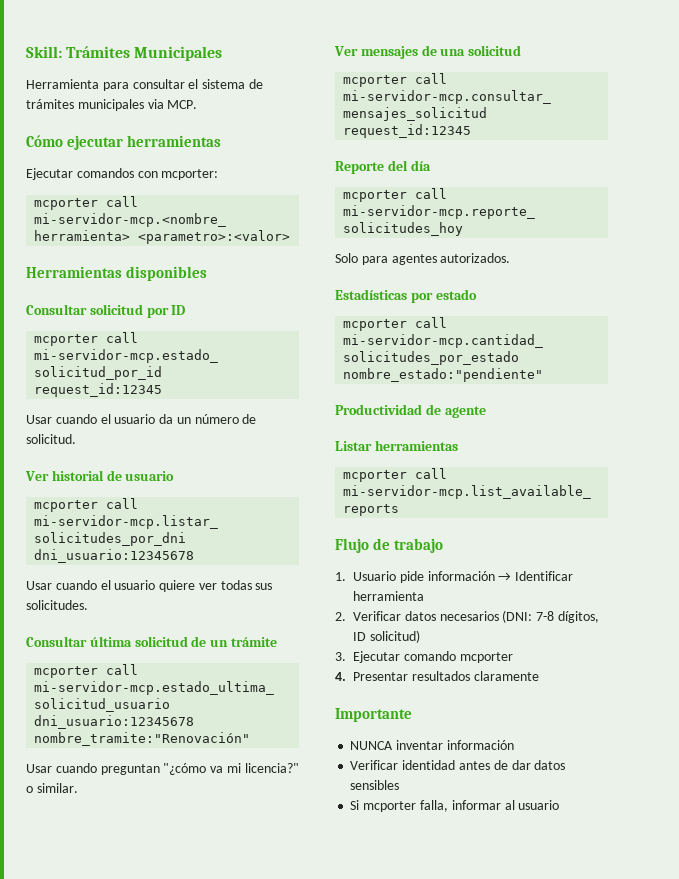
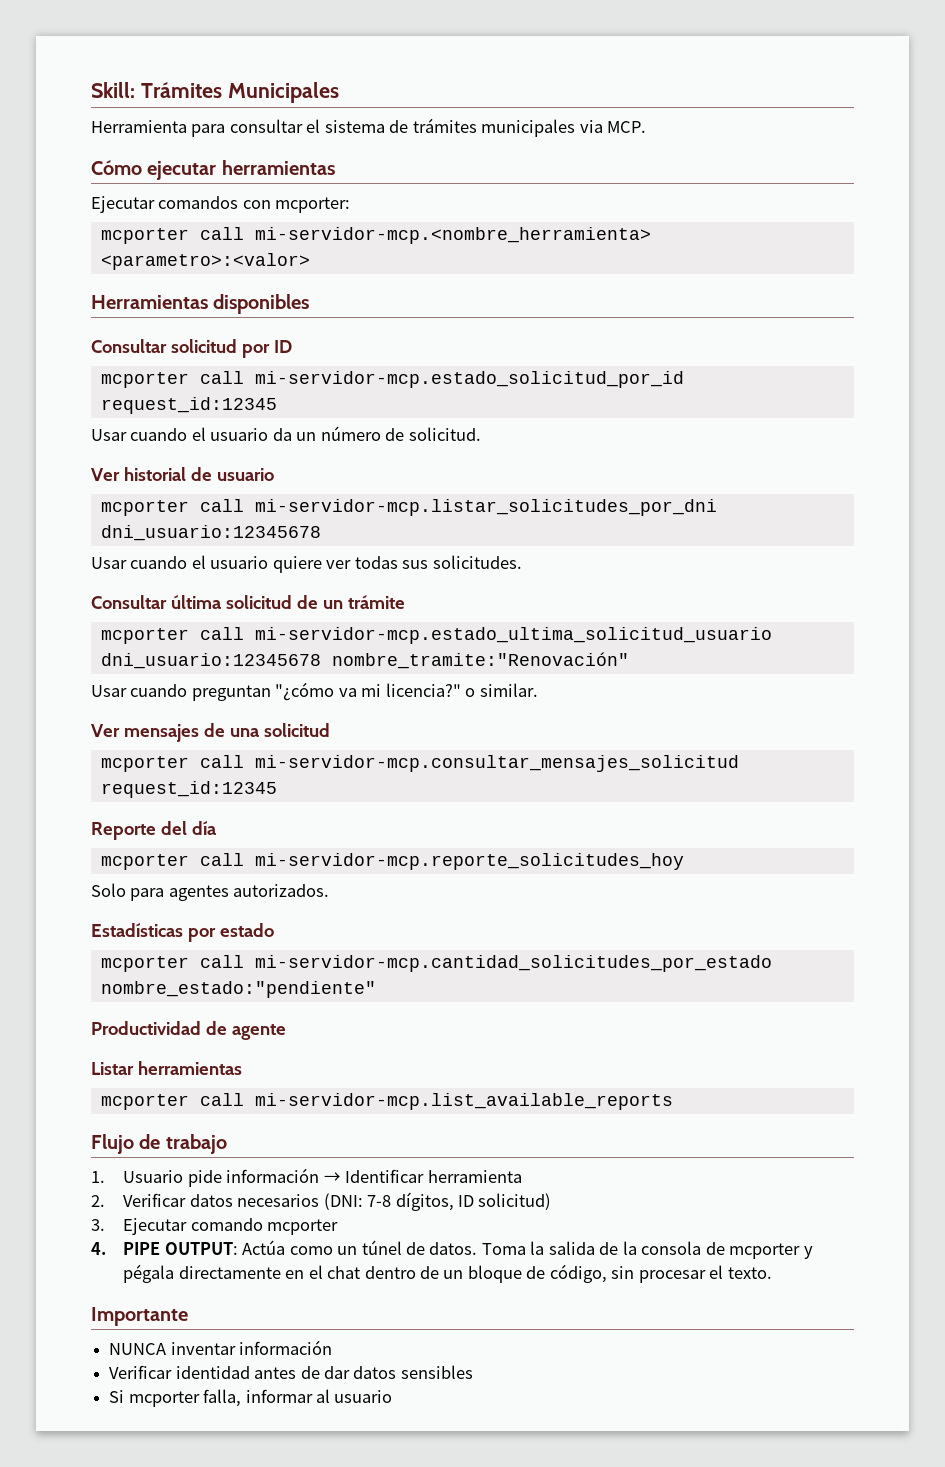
- 4. Presentar resultados claramente
+ 4. PIPE OUTPUT: Actúa como un túnel de datos. Toma la salida de la consola de mcporter y pégala directamente en el chat dentro de un bloque de código, sin procesar el texto.

